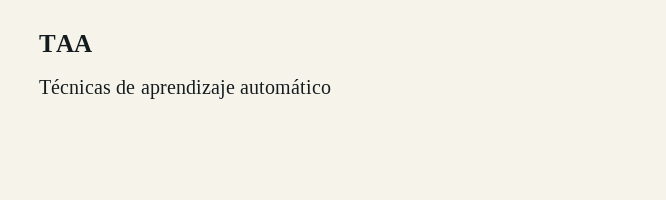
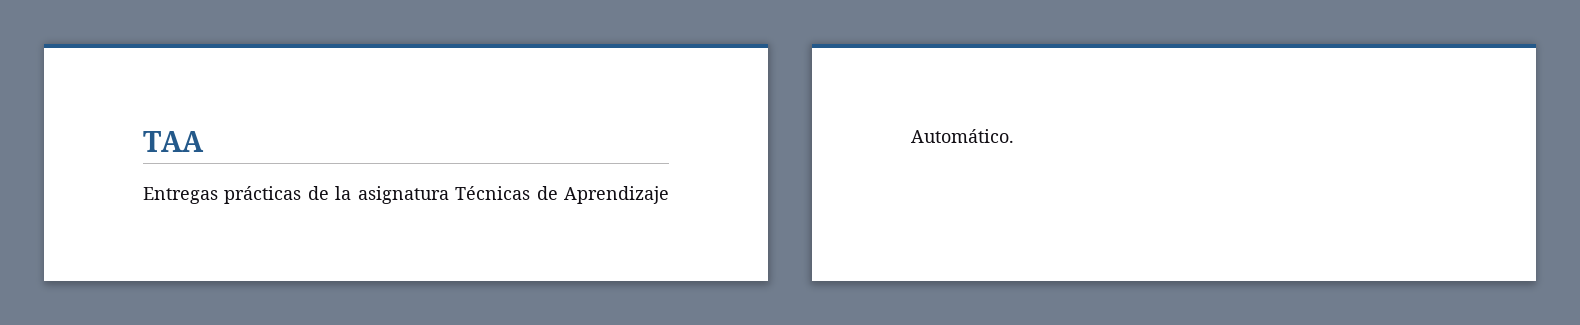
- Técnicas de aprendizaje automático
+ Entregas prácticas de la asignatura Técnicas de Aprendizaje Automático.

